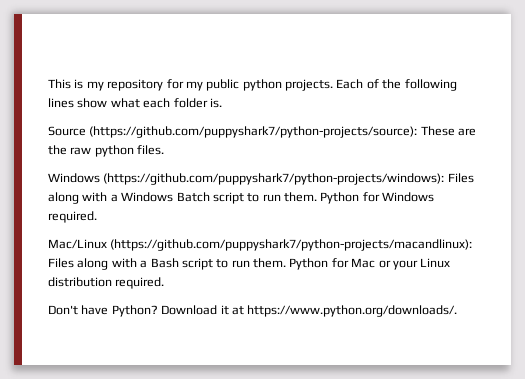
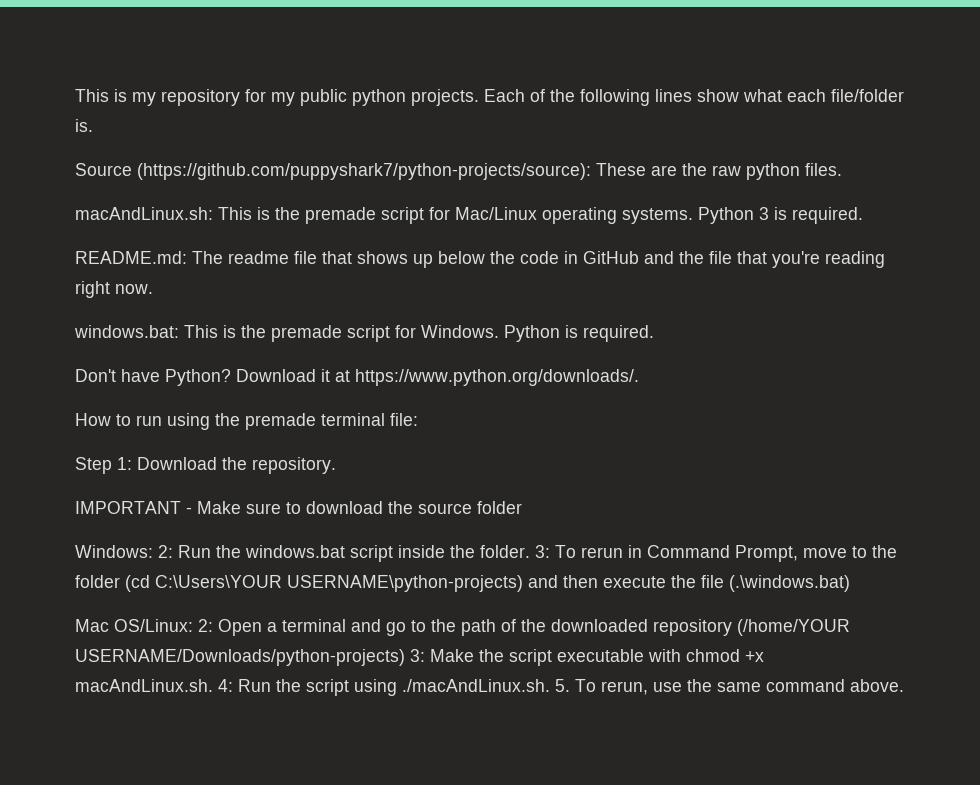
- Each of the following lines show what each folder is.
+ Each of the following lines show what each file/folder is.
- Windows (https://github.com/puppyshark7/python-projects/windows): Files along with a Windows Batch script to run them. Python for Windows required.
- Mac/Linux (https://github.com/puppyshark7/python-projects/macandlinux): Files along with a Bash script to run them. Python for Mac or your Linux distribution required.
+ macAndLinux.sh: This is the premade script for Mac/Linux operating systems. Python 3 is required.
+ README.md: The readme file that shows up below the code in GitHub and the file that you're reading right now.
+ windows.bat: This is the premade script for Windows. Python is required.
+ How to run using the premade terminal file:
+ Step 1: Download the repository.
+ IMPORTANT - Make sure to download the source folder
+ Windows: 2: Run the windows.bat script inside the folder. 3: To rerun in Command Prompt, move to the folder (cd C:\Users\YOUR USERNAME\python-projects) and then execute the file (.\windows.bat)
+ Mac OS/Linux: 2: Open a terminal and go to the path of the downloaded repository (/home/YOUR USERNAME/Downloads/python-projects) 3: Make the script executable with chmod +x macAndLinux.sh. 4: Run the script using ./macAndLinux.sh. 5. To rerun, use the same command above.

